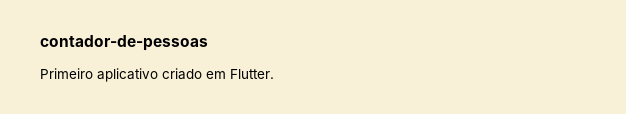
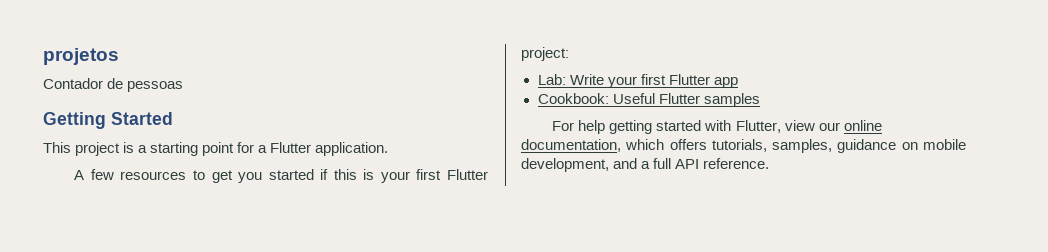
- contador-de-pessoas
- Primeiro aplicativo criado em Flutter.
+ projetos
+ Contador de pessoas
+ Getting Started
+ This project is a starting point for a Flutter application.
+ A few resources to get you started if this is your first Flutter project:
+ Lab: Write your first Flutter app
+ Cookbook: Useful Flutter samples
+ For help getting started with Flutter, view our online documentation, which offers tutorials, samples, guidance on mobile development, and a full API reference.

